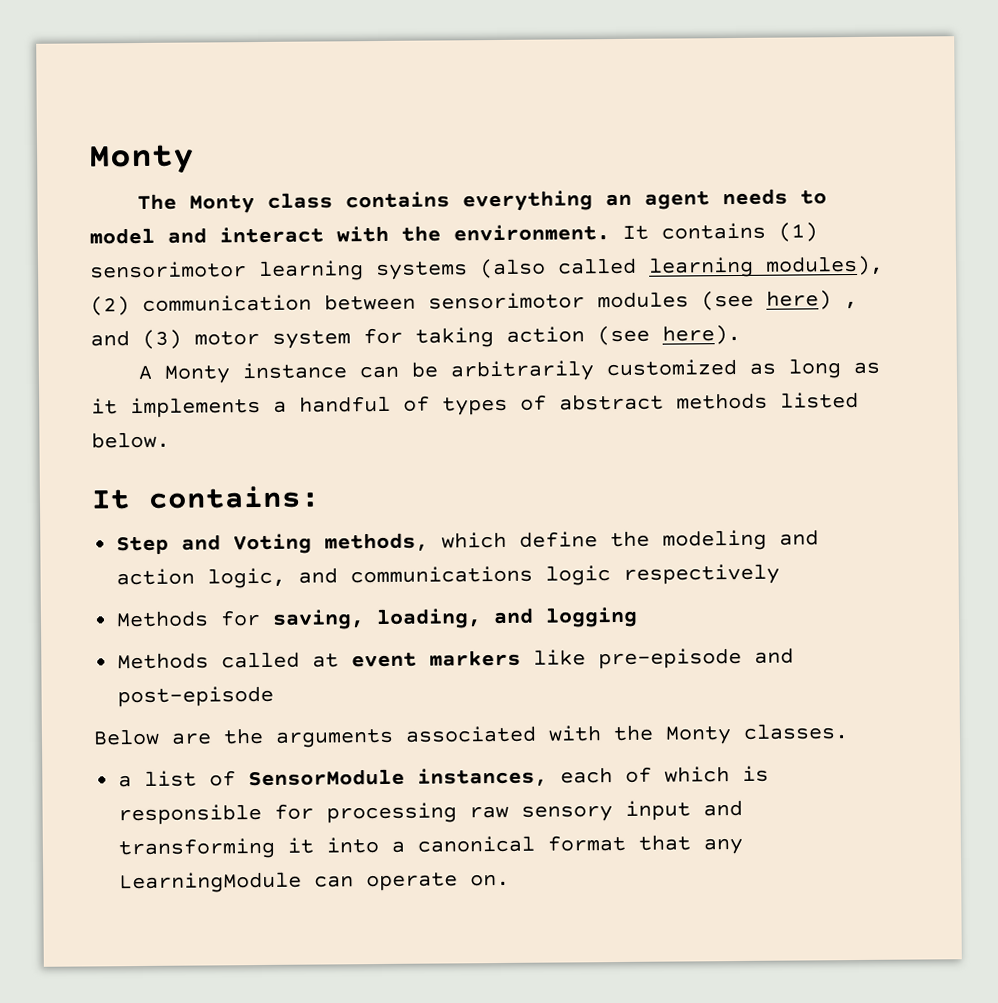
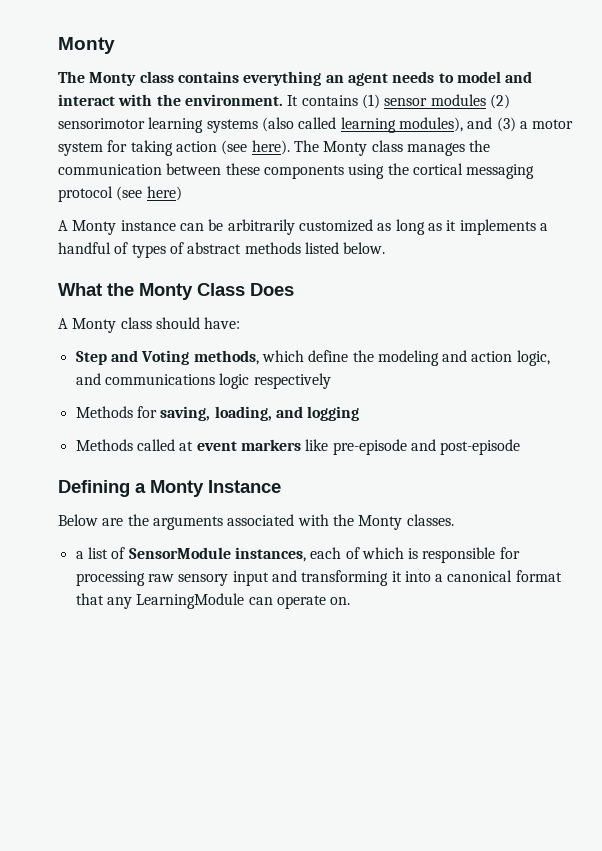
- It contains (1) sensorimotor learning systems (also called learning modules), (2) communication between sensorimotor modules (see here) , and (3) motor system for taking action (see here).
+ It contains (1) sensor modules (2) sensorimotor learning systems (also called learning modules), and (3) a motor system for taking action (see here). The Monty class manages the communication between these components using the cortical messaging protocol (see here)
- It contains:
+ What the Monty Class Does
+ A Monty class should have:
+ Defining a Monty Instance

